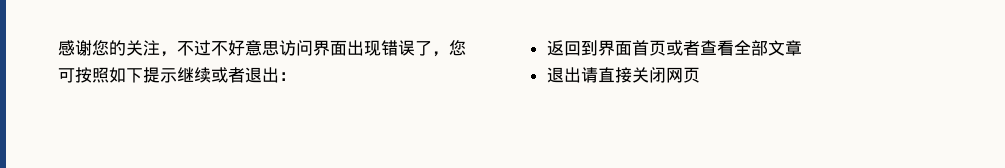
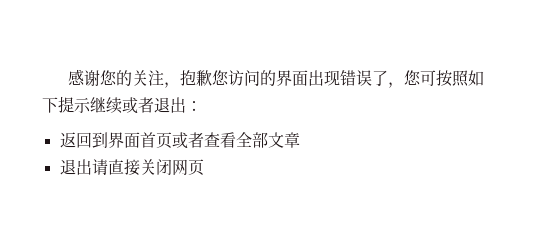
- 感谢您的关注，不过不好意思访问界面出现错误了，您可按照如下提示继续或者退出：
+ 感谢您的关注，抱歉您访问的界面出现错误了，您可按照如下提示继续或者退出：

